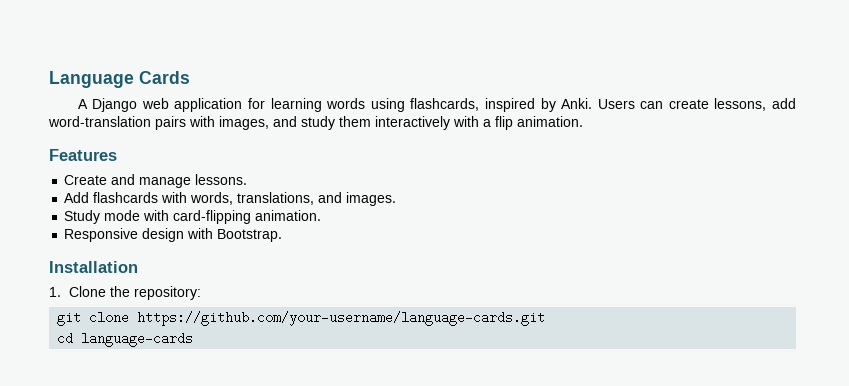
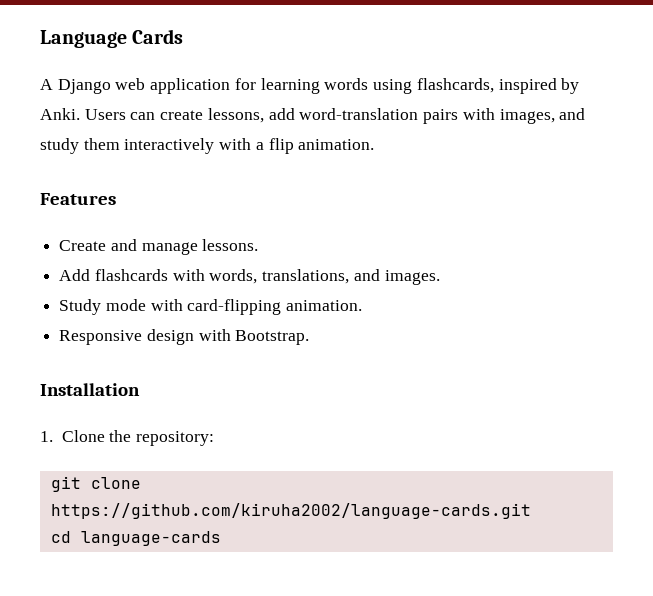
- git clone https://github.com/your-username/language-cards.git
+ git clone https://github.com/kiruha2002/language-cards.git

